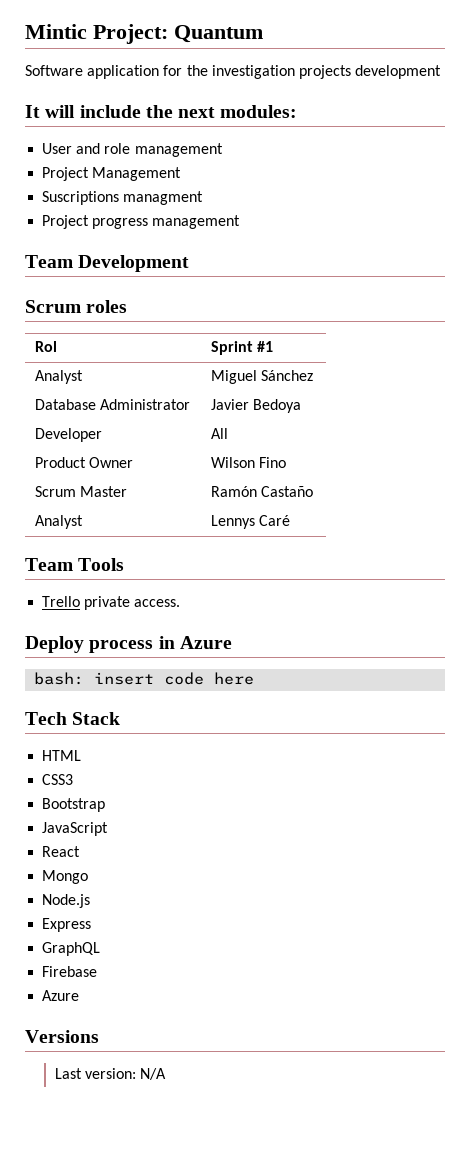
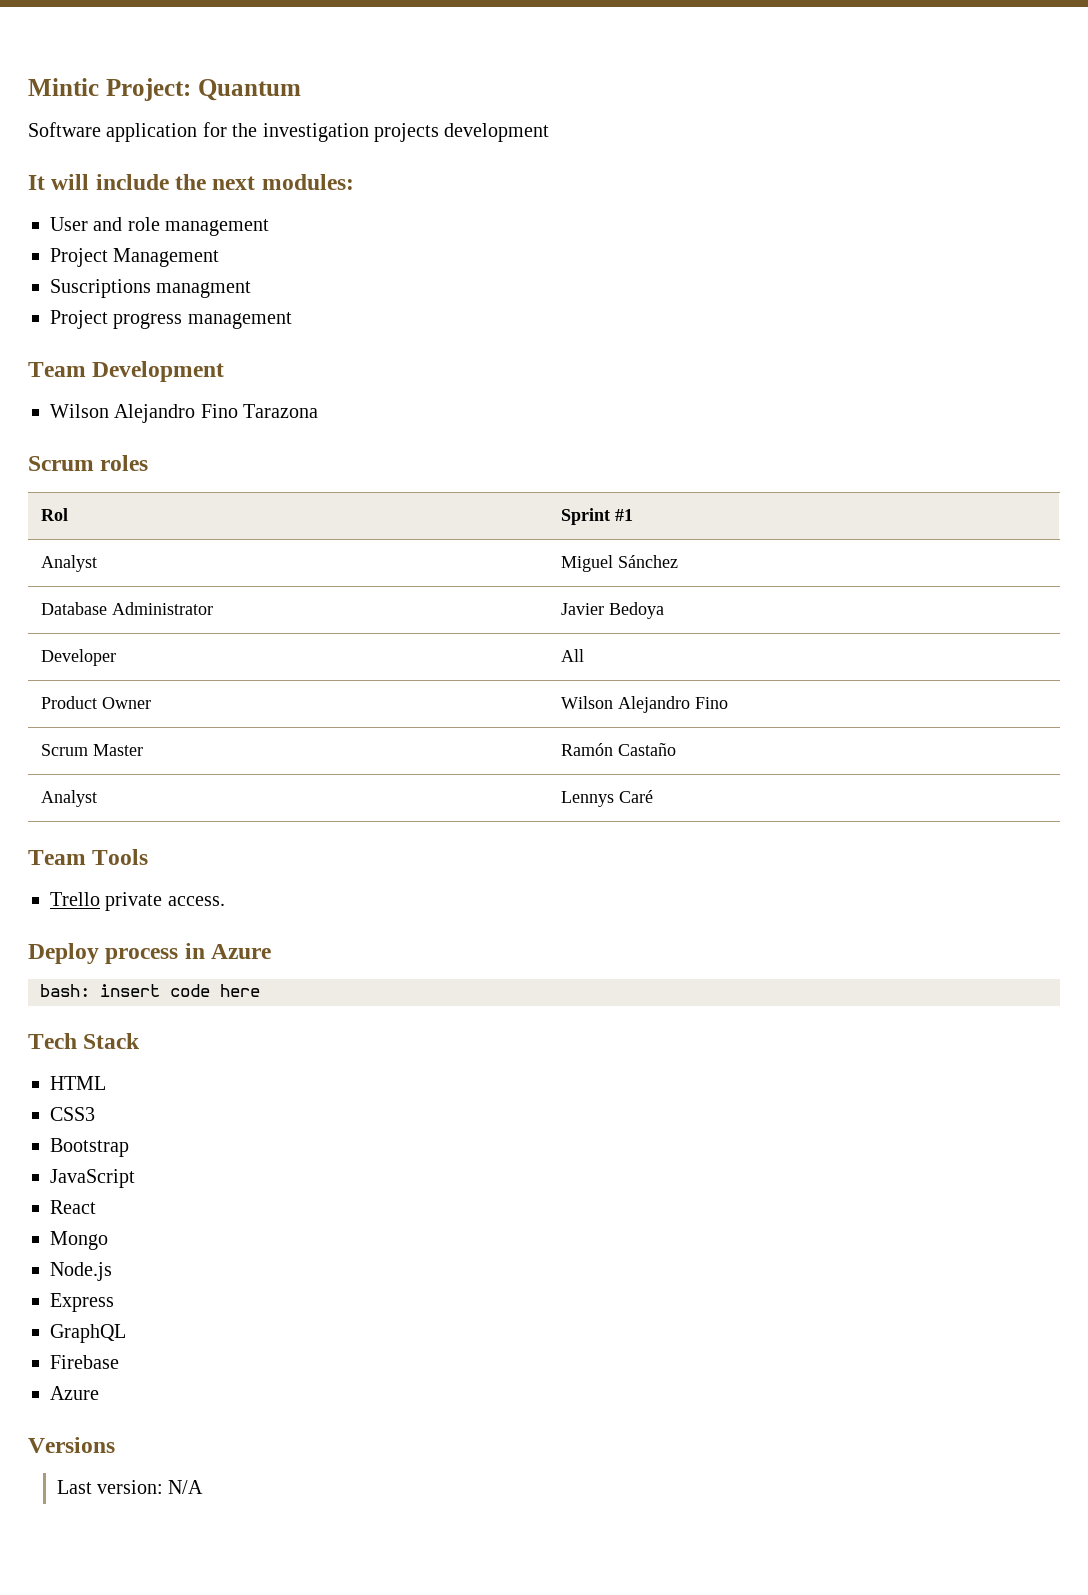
+ Wilson Alejandro Fino Tarazona
- Product Owner | Wilson Fino
+ Product Owner | Wilson Alejandro Fino

